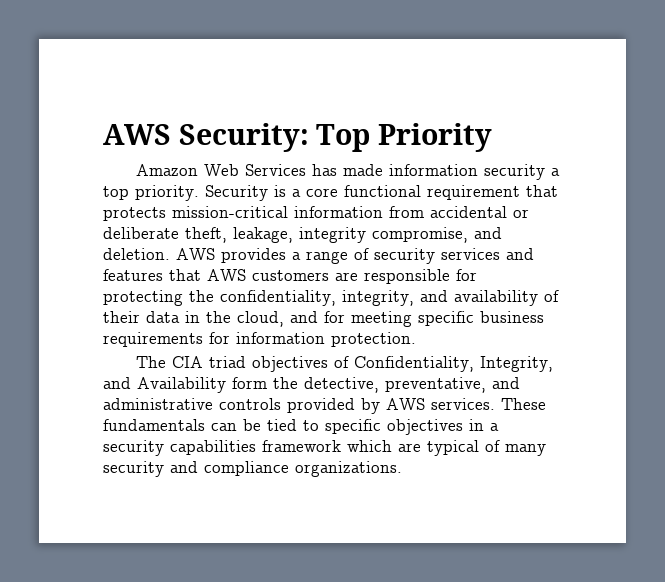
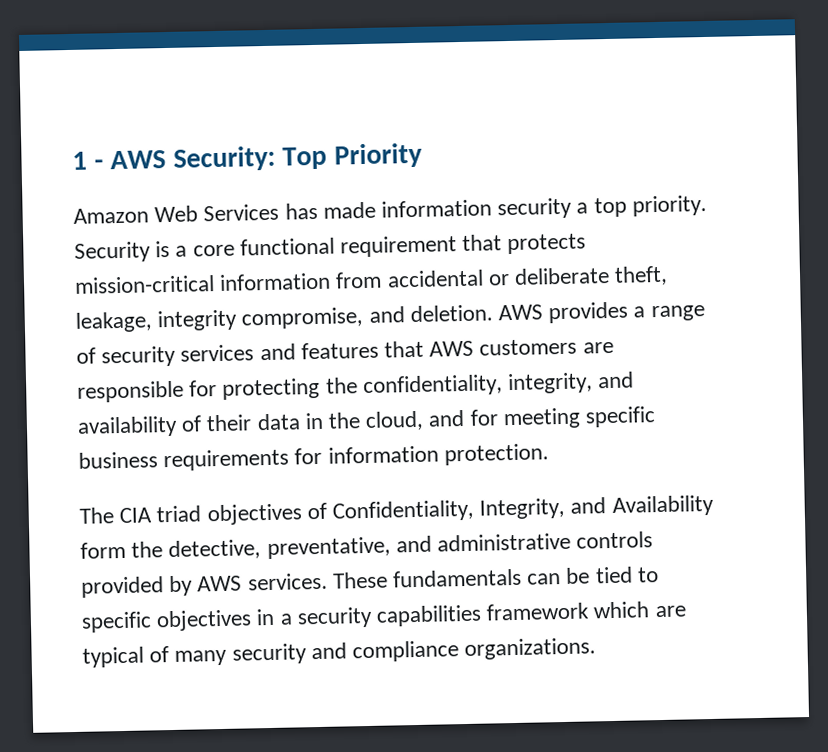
- AWS Security: Top Priority
+ 1 - AWS Security: Top Priority

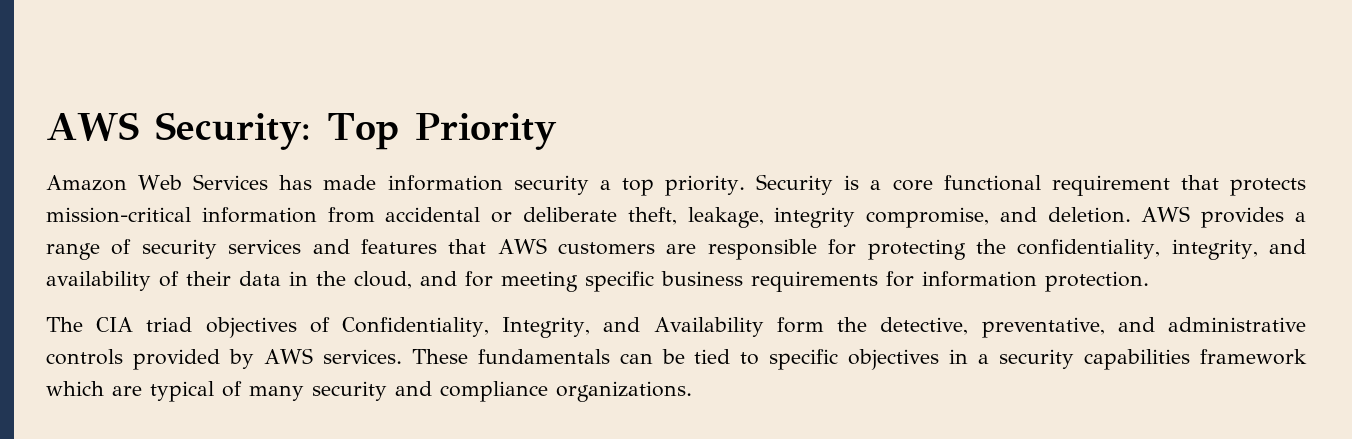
- 1 - AWS Security: Top Priority
+ AWS Security: Top Priority

